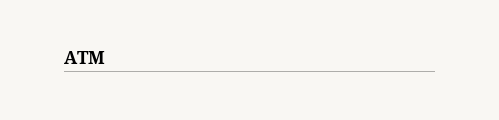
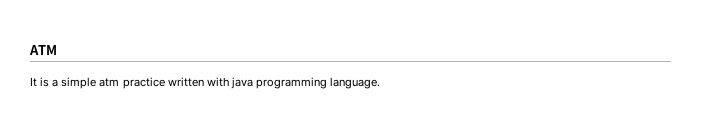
+ It is a simple atm practice written with java programming language.

